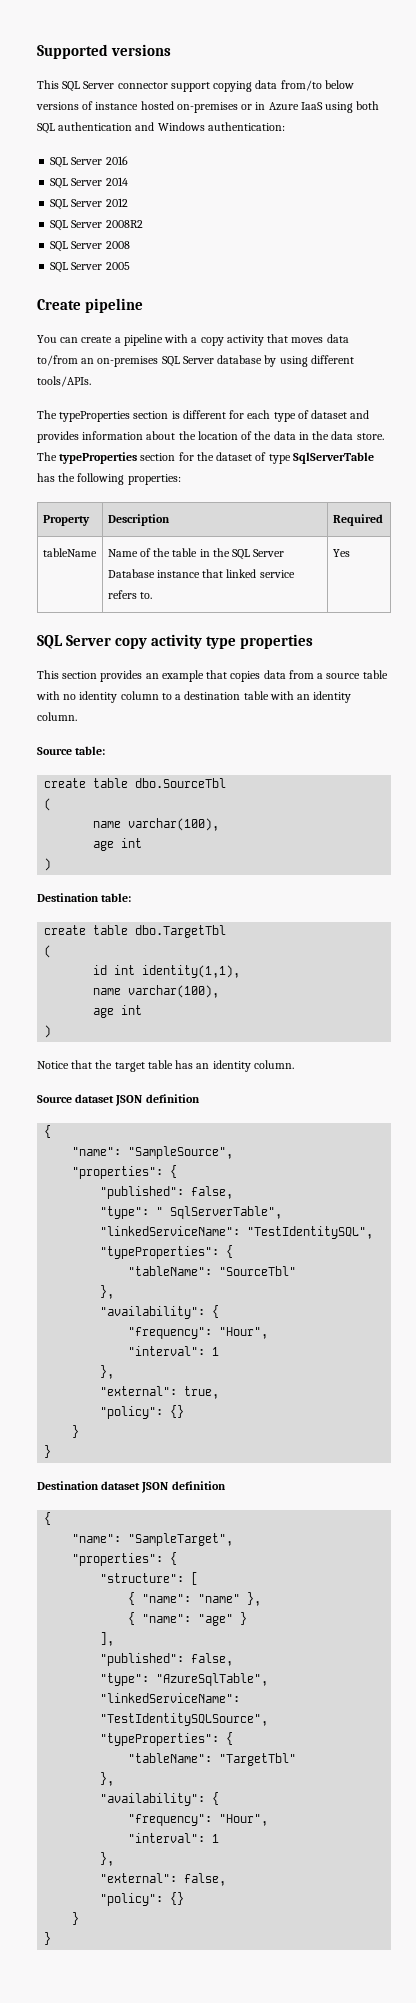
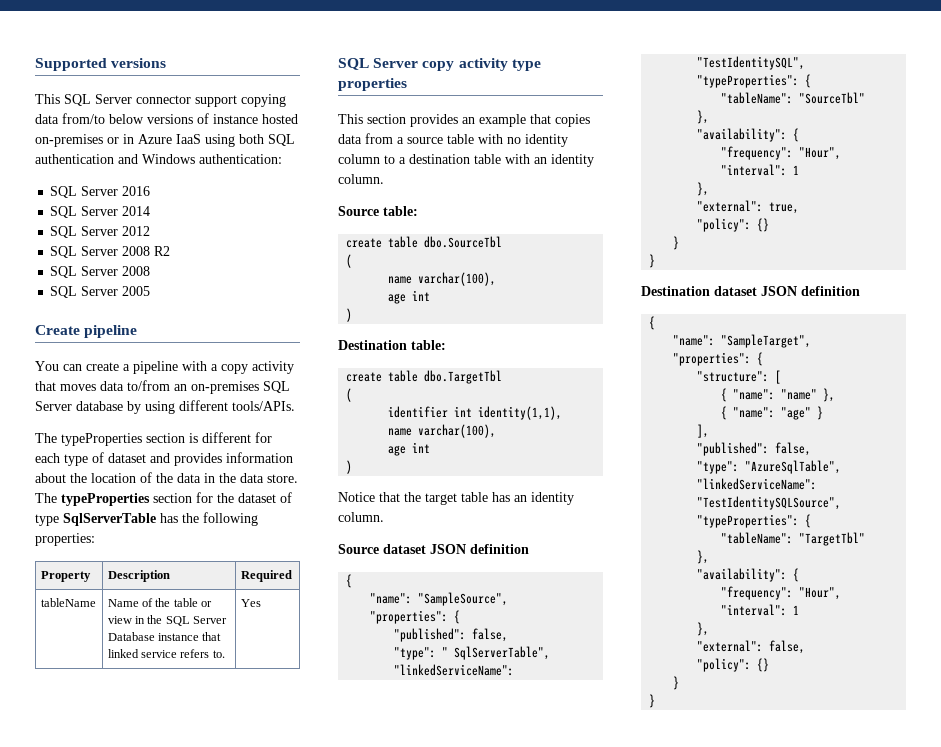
- SQL Server 2008R2
+ SQL Server 2008 R2
- tableName | Name of the table in the SQL Server Database instance that linked service refers to. | Yes
+ tableName | Name of the table or view in the SQL Server Database instance that linked service refers to. | Yes
- id int identity(1,1),
+ identifier int identity(1,1),

